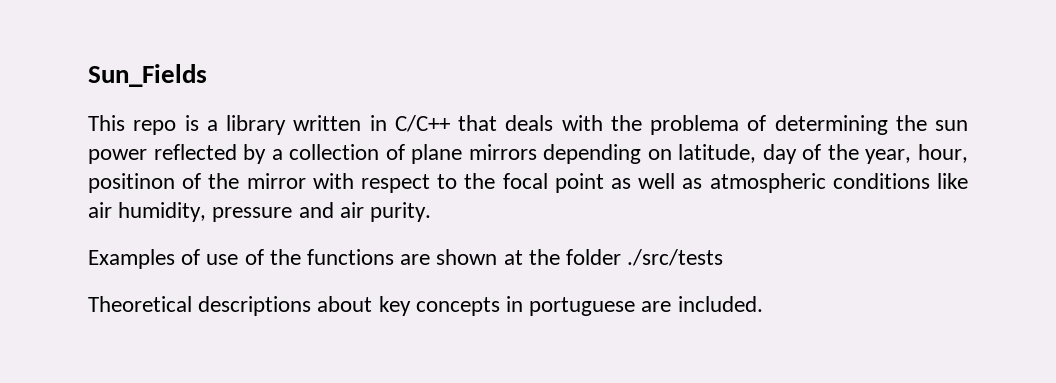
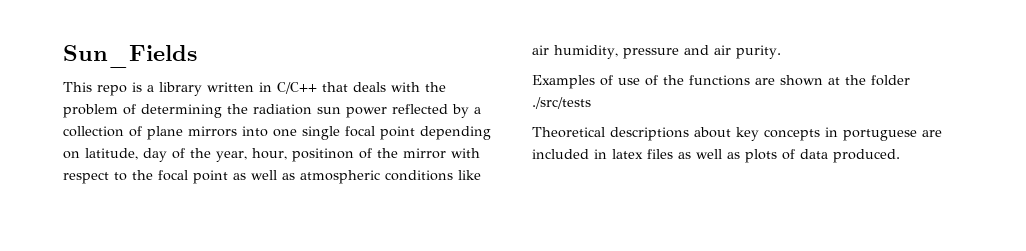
- This repo is a library written in C/C++ that deals with the problema of determining the sun power reflected by a collection of plane mirrors depending on latitude, day of the year, hour, positinon of the mirror with respect to the focal point as well as atmospheric conditions like air humidity, pressure and air purity.
+ This repo is a library written in C/C++ that deals with the problem of determining the radiation sun power reflected by a collection of plane mirrors into one single focal point depending on latitude, day of the year, hour, positinon of the mirror with respect to the focal point as well as atmospheric conditions like air humidity, pressure and air purity.
- Theoretical descriptions about key concepts in portuguese are included.
+ Theoretical descriptions about key concepts in portuguese are included in latex files as well as plots of data produced.

